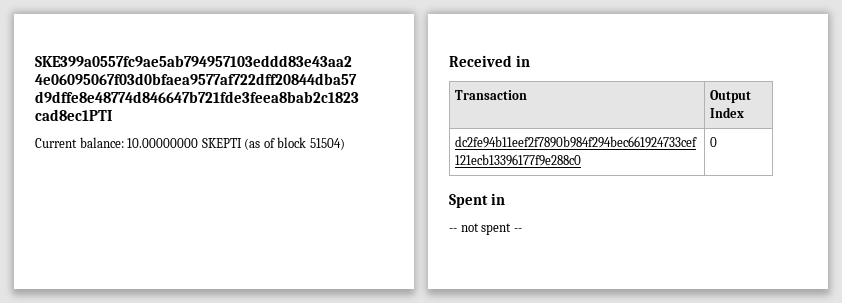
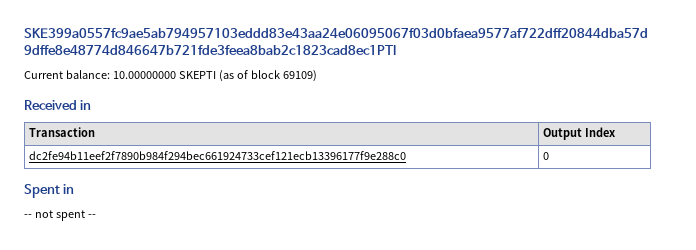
- Current balance: 10.00000000 SKEPTI (as of block 51504)
+ Current balance: 10.00000000 SKEPTI (as of block 69109)

